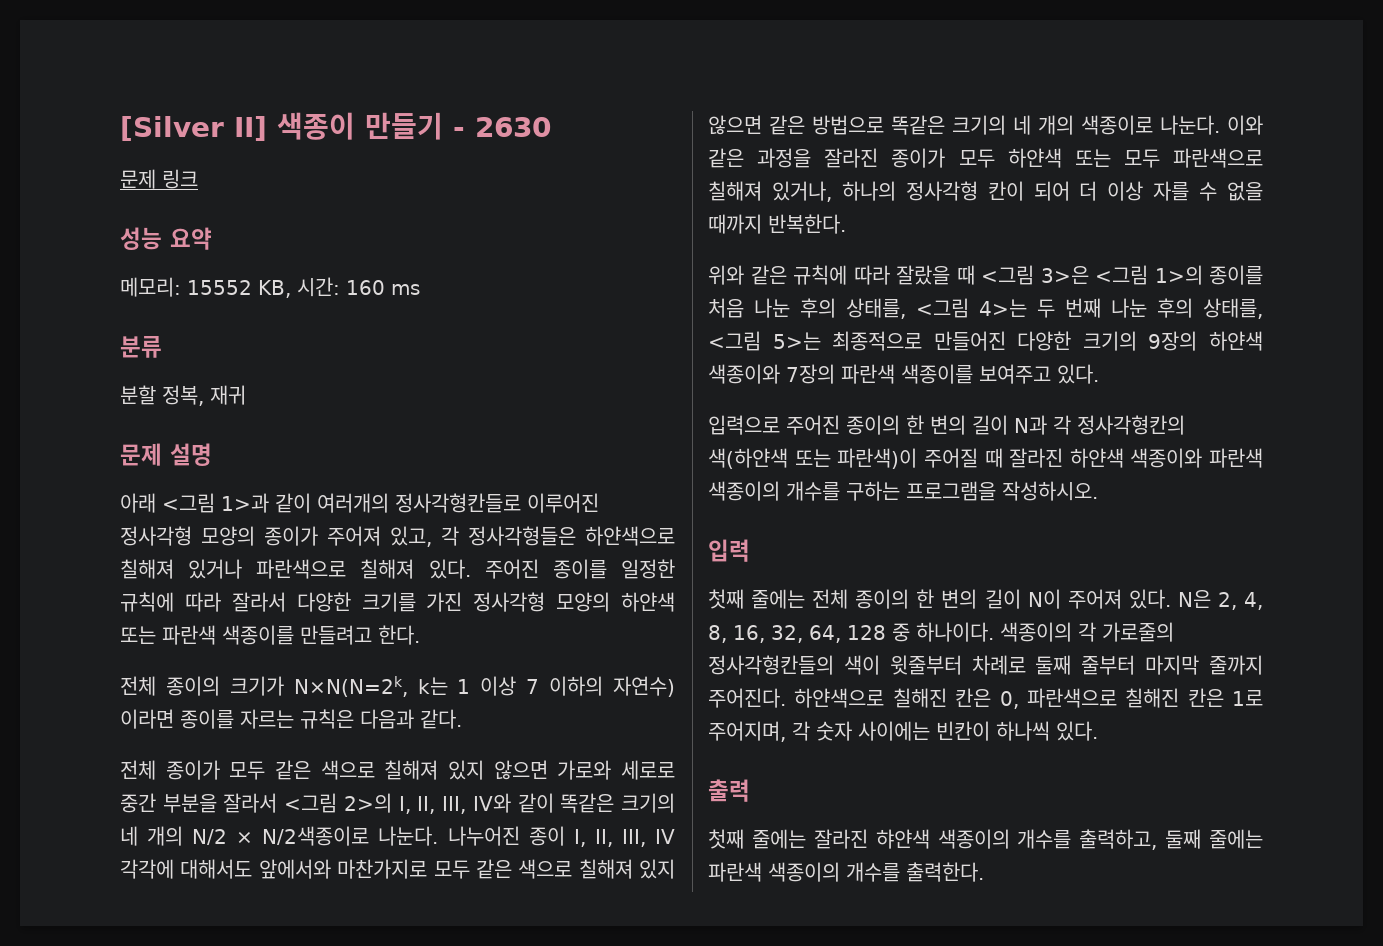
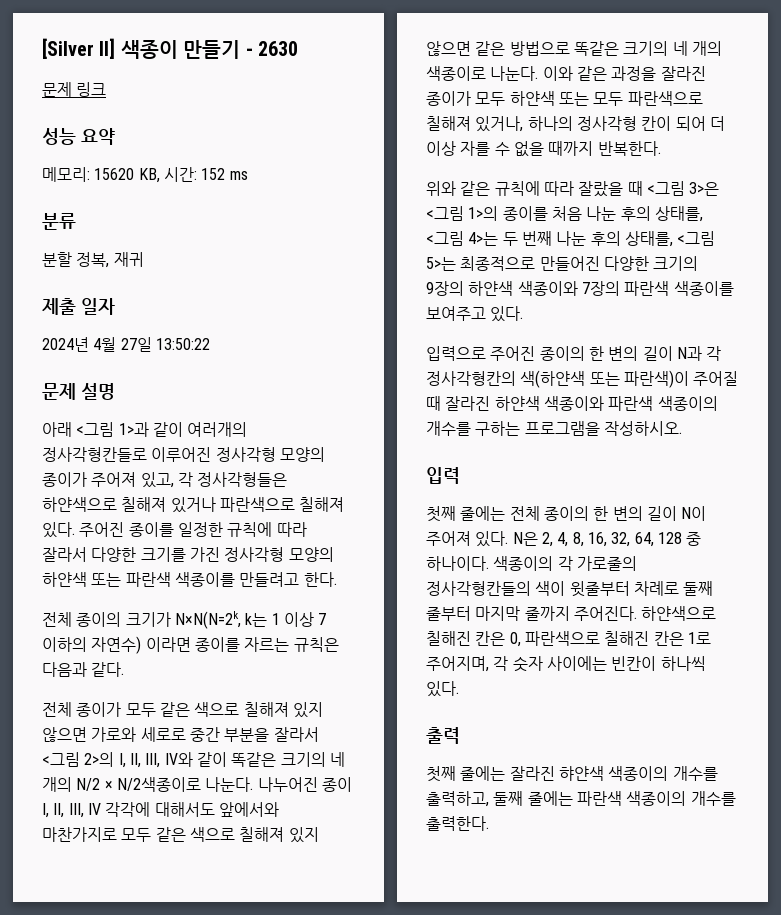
- 메모리: 15552 KB, 시간: 160 ms
+ 메모리: 15620 KB, 시간: 152 ms
+ 제출 일자
+ 2024년 4월 27일 13:50:22

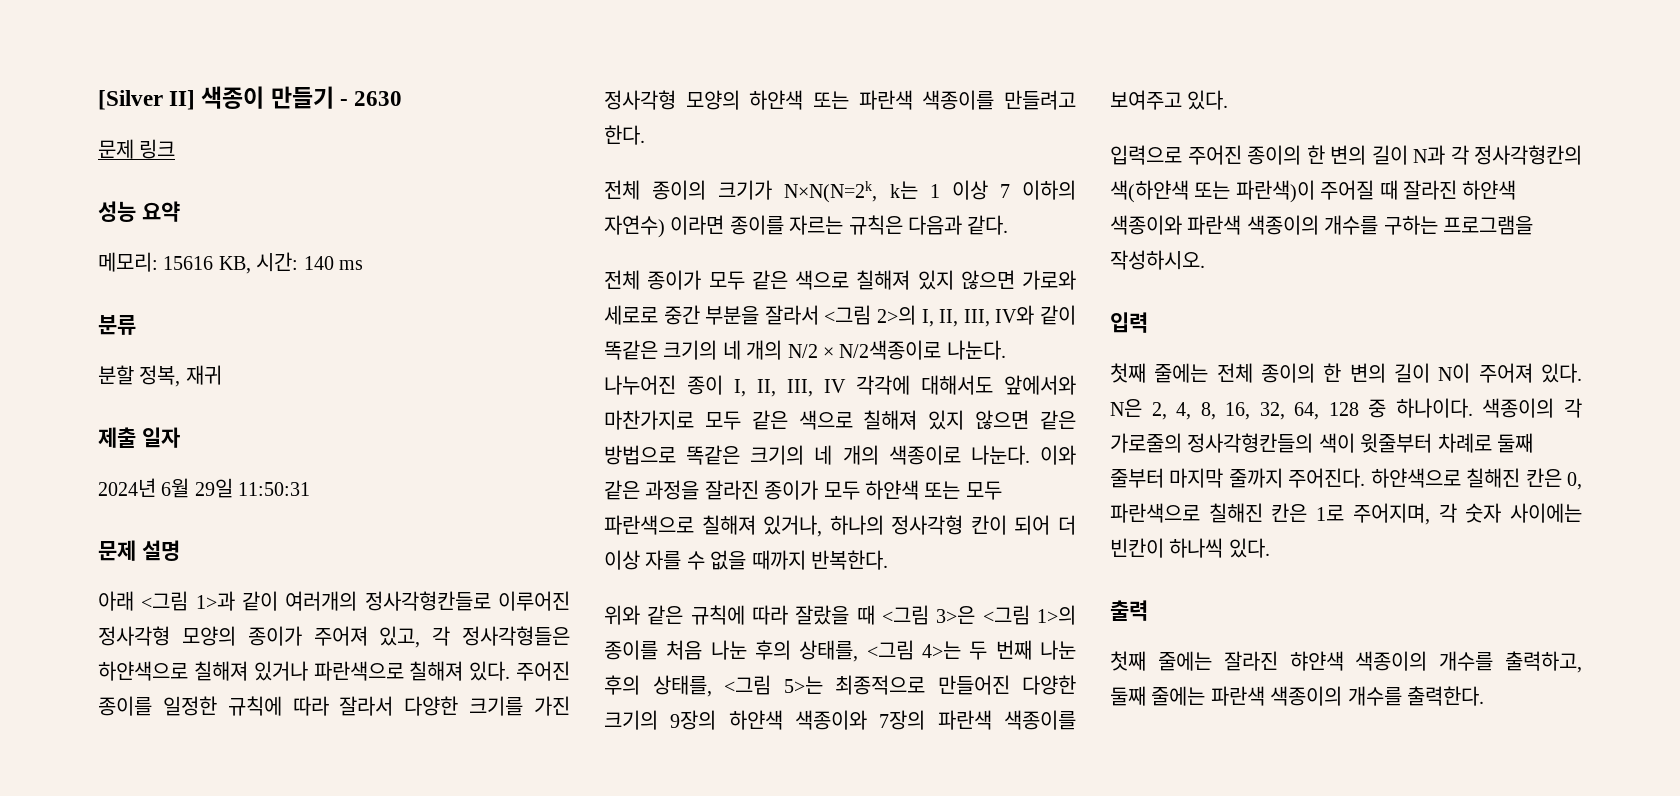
- 메모리: 15620 KB, 시간: 152 ms
+ 메모리: 15616 KB, 시간: 140 ms
- 2024년 4월 27일 13:50:22
+ 2024년 6월 29일 11:50:31

